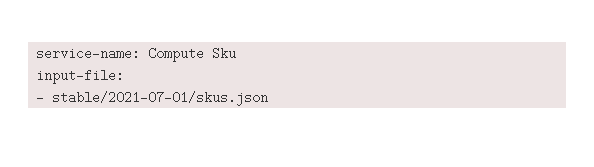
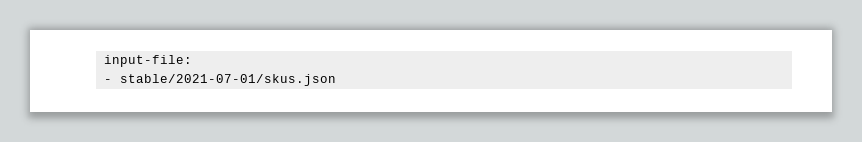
- service-name: Compute Sku

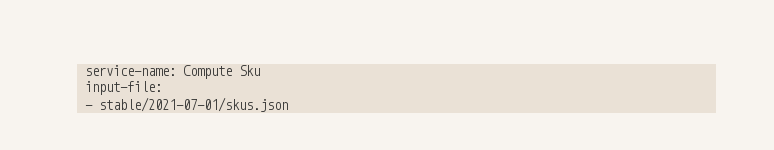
+ service-name: Compute Sku

